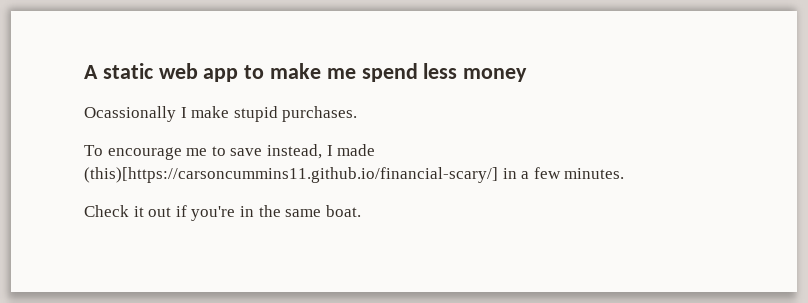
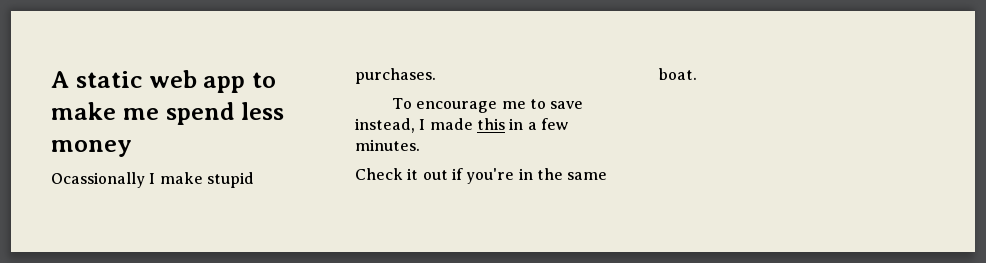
- To encourage me to save instead, I made (this)[https://carsoncummins11.github.io/financial-scary/] in a few minutes.
+ To encourage me to save instead, I made this in a few minutes.

